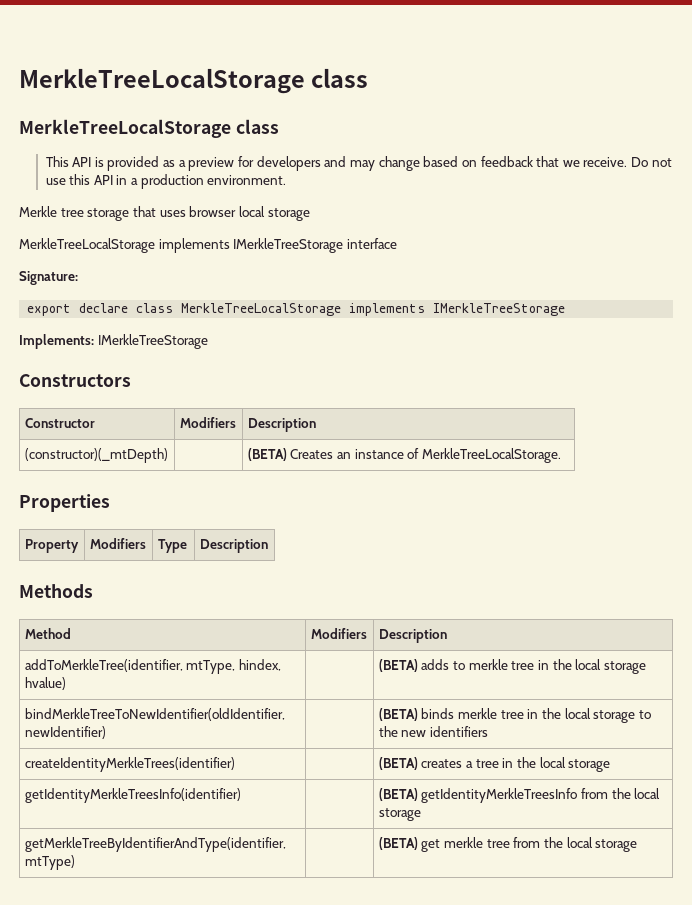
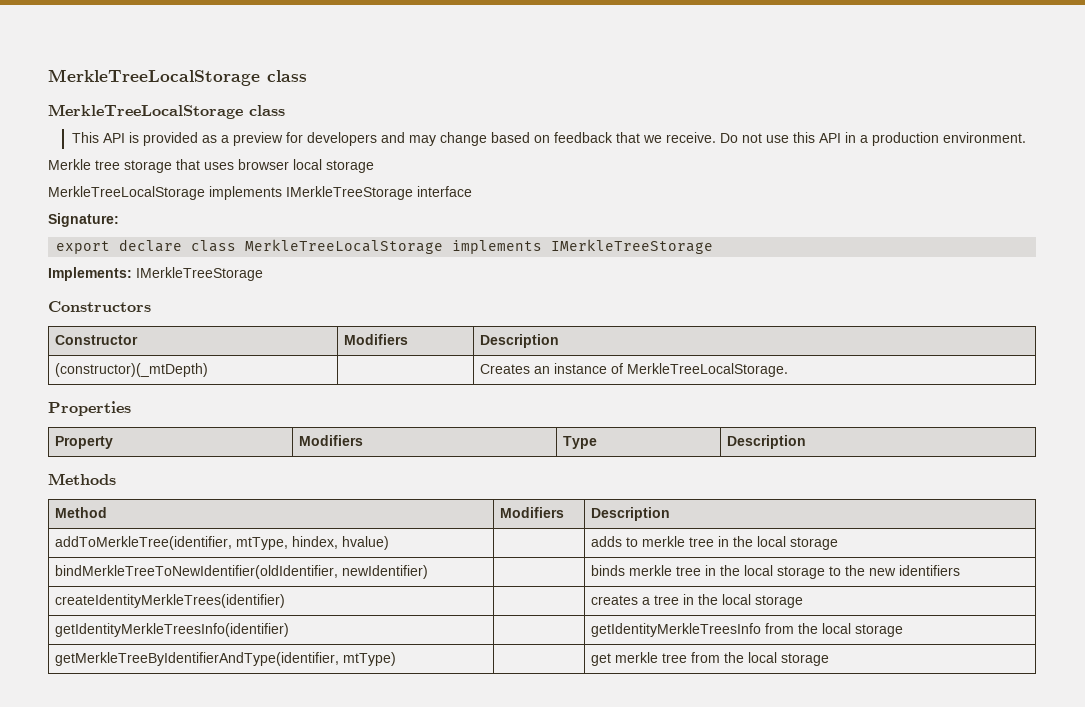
- (constructor)(_mtDepth) | | (BETA) Creates an instance of MerkleTreeLocalStorage.
+ (constructor)(_mtDepth) | | Creates an instance of MerkleTreeLocalStorage.
- addToMerkleTree(identifier, mtType, hindex, hvalue) | | (BETA) adds to merkle tree in the local storage
+ addToMerkleTree(identifier, mtType, hindex, hvalue) | | adds to merkle tree in the local storage
- bindMerkleTreeToNewIdentifier(oldIdentifier, newIdentifier) | | (BETA) binds merkle tree in the local storage to the new identifiers
+ bindMerkleTreeToNewIdentifier(oldIdentifier, newIdentifier) | | binds merkle tree in the local storage to the new identifiers
- createIdentityMerkleTrees(identifier) | | (BETA) creates a tree in the local storage
+ createIdentityMerkleTrees(identifier) | | creates a tree in the local storage
- getIdentityMerkleTreesInfo(identifier) | | (BETA) getIdentityMerkleTreesInfo from the local storage
+ getIdentityMerkleTreesInfo(identifier) | | getIdentityMerkleTreesInfo from the local storage
- getMerkleTreeByIdentifierAndType(identifier, mtType) | | (BETA) get merkle tree from the local storage
+ getMerkleTreeByIdentifierAndType(identifier, mtType) | | get merkle tree from the local storage

